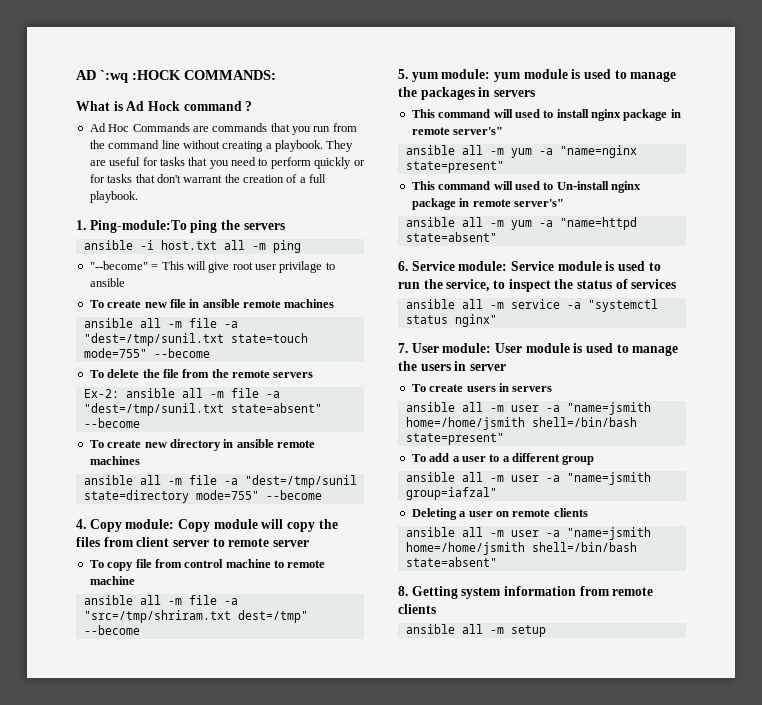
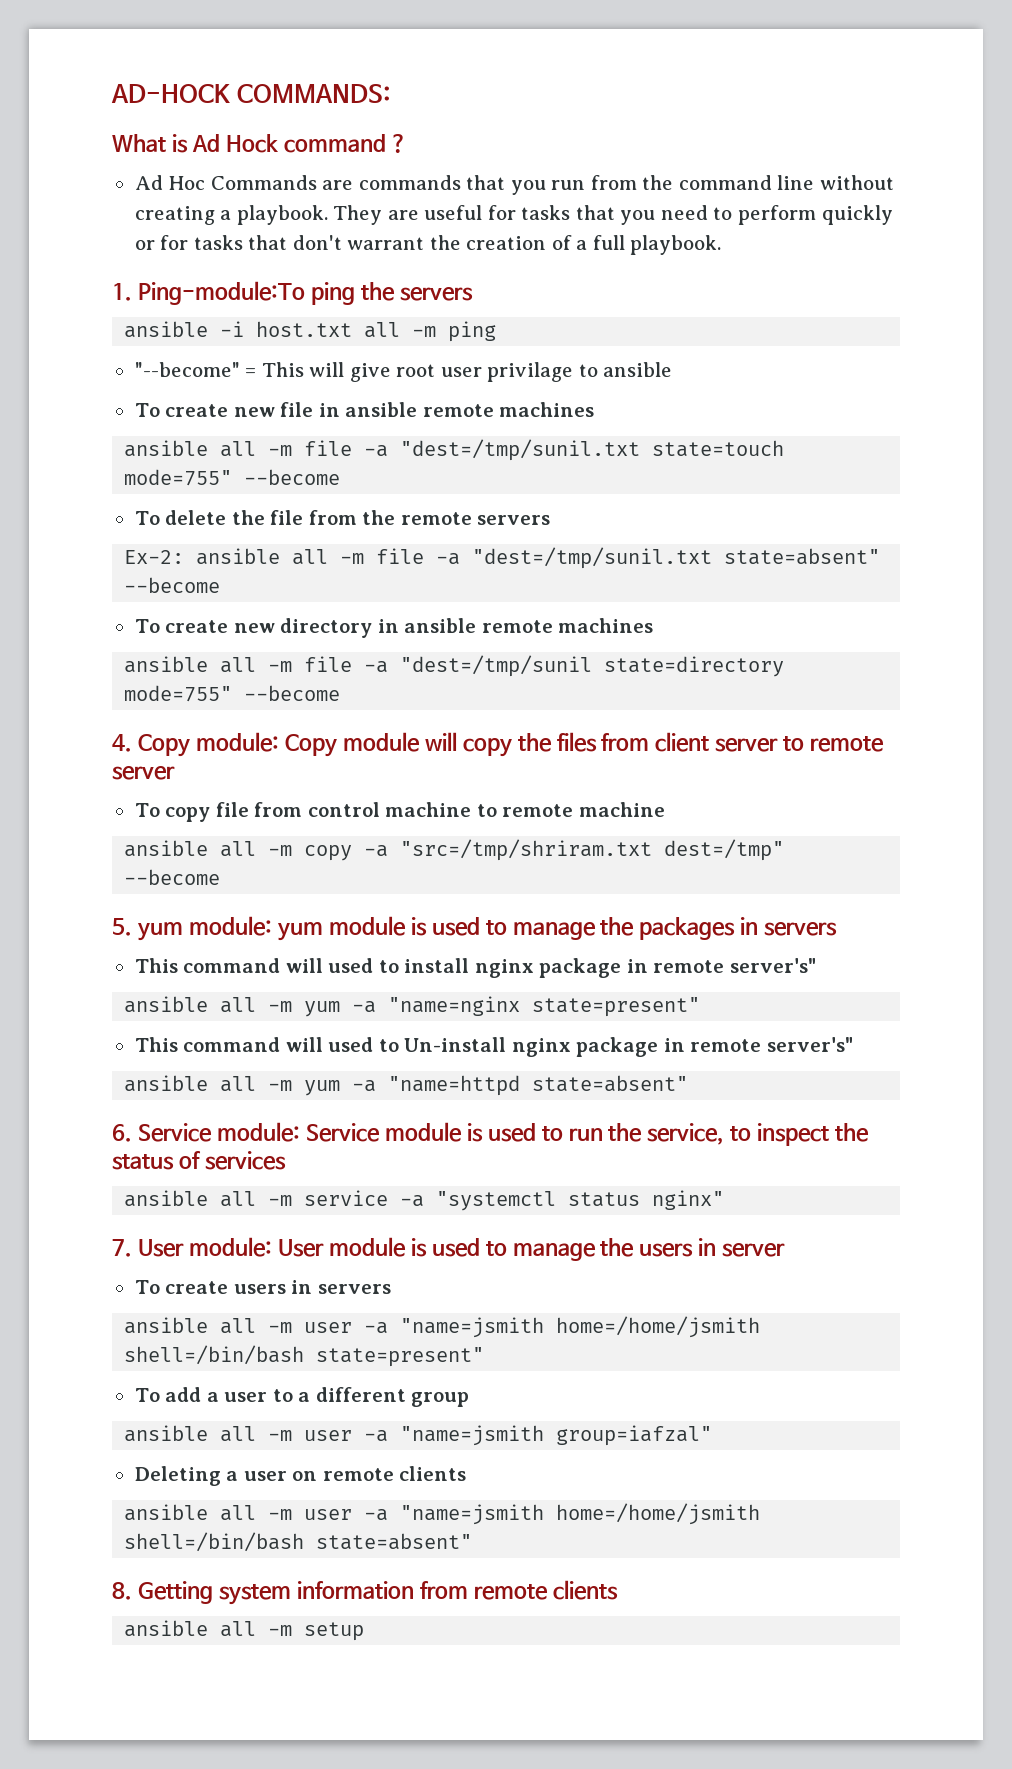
- AD `:wq :HOCK COMMANDS:
+ AD-HOCK COMMANDS:
- ansible all -m file -a "src=/tmp/shriram.txt dest=/tmp" --become
+ ansible all -m copy -a "src=/tmp/shriram.txt dest=/tmp" --become

